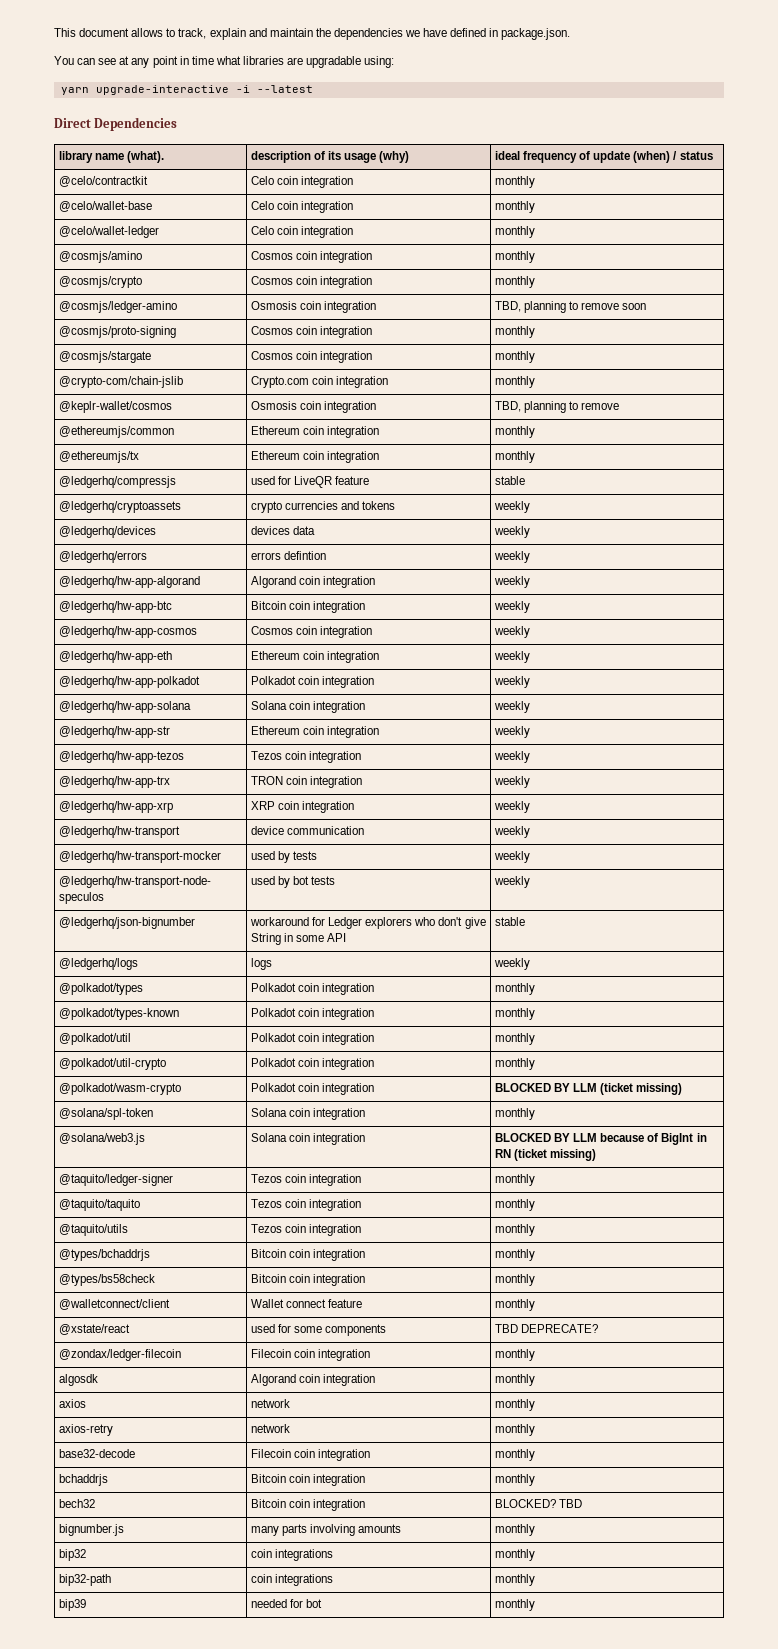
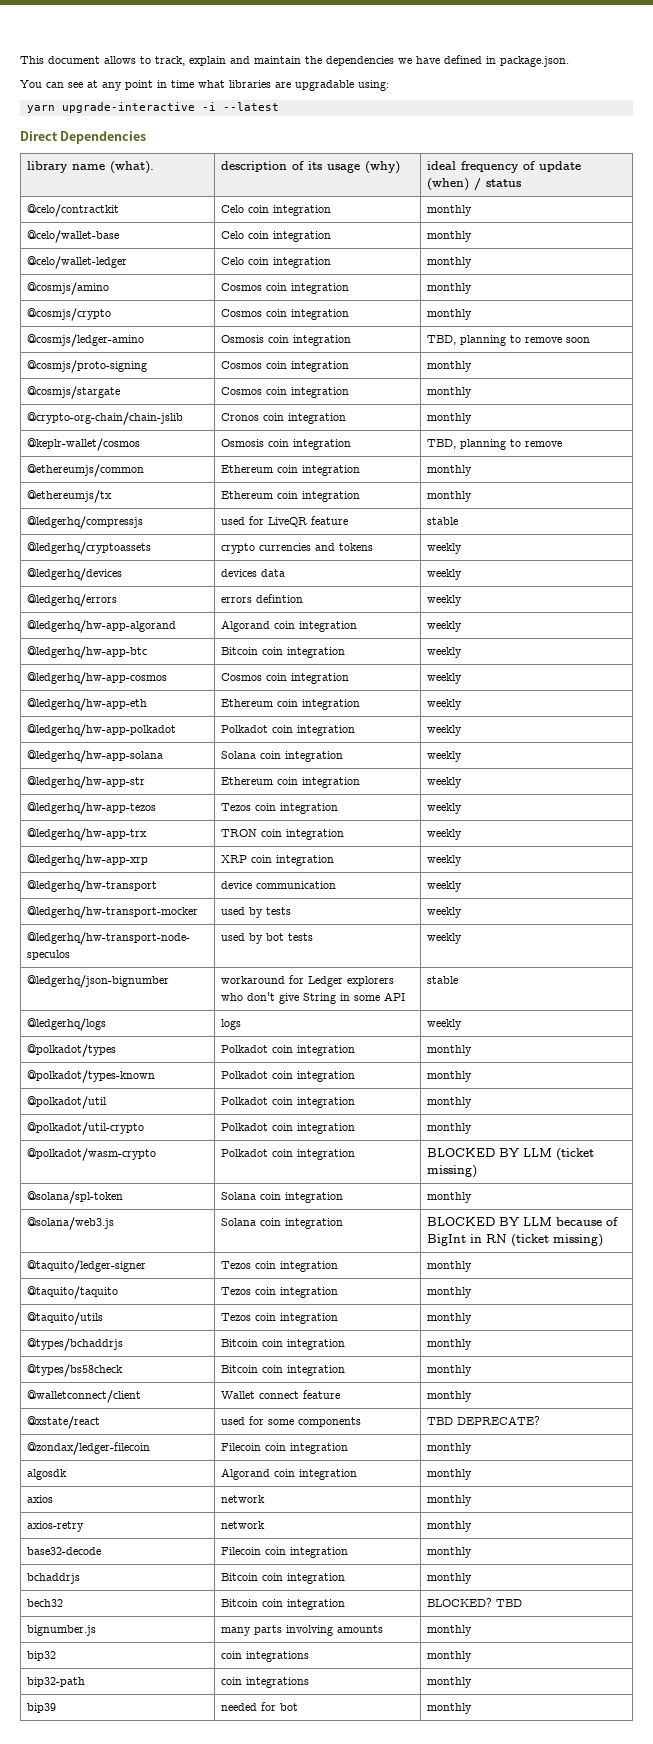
- @crypto-com/chain-jslib | Crypto.com coin integration | monthly
+ @crypto-org-chain/chain-jslib | Cronos coin integration | monthly

